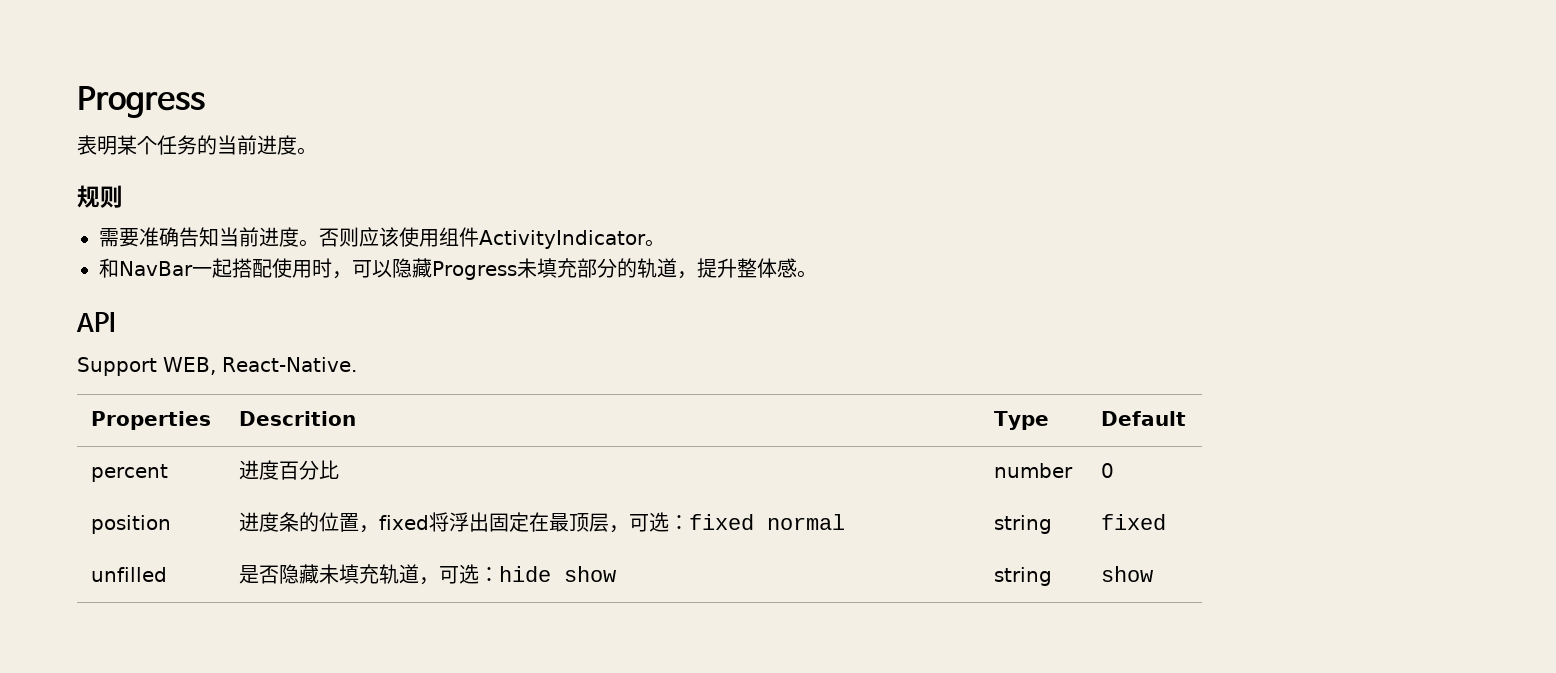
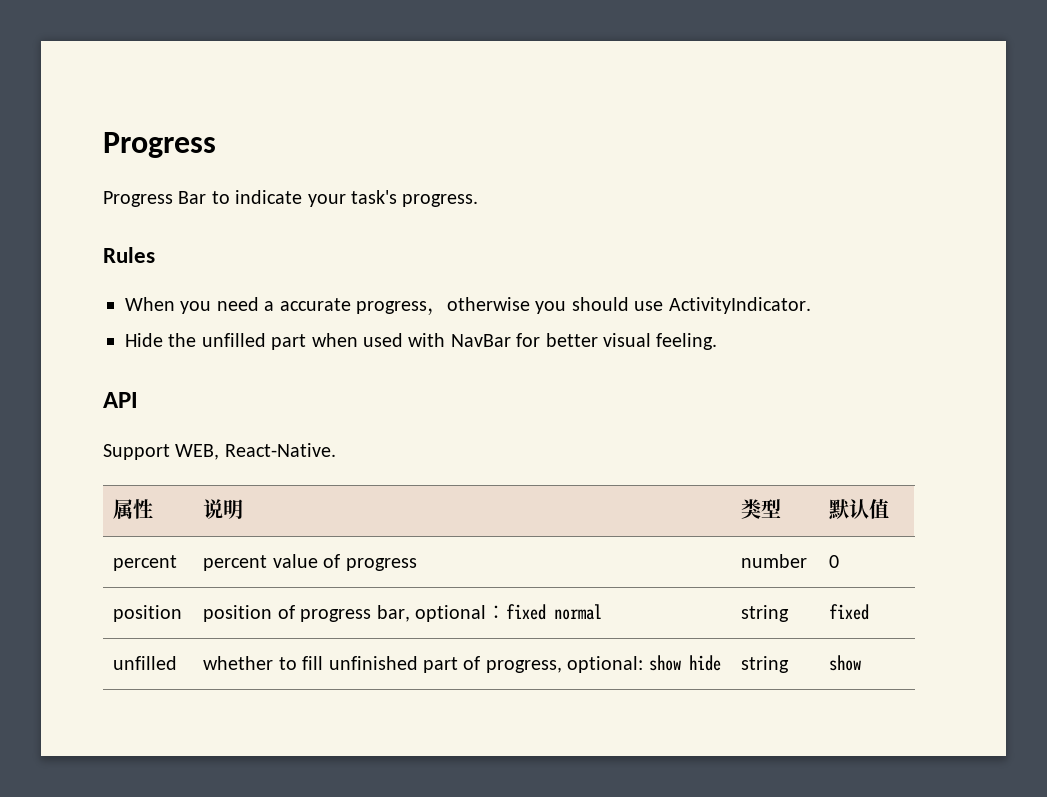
- 表明某个任务的当前进度。
- 规则
- 需要准确告知当前进度。否则应该使用组件ActivityIndicator。
- 和NavBar一起搭配使用时，可以隐藏Progress未填充部分的轨道，提升整体感。
+ Progress Bar to indicate your task's progress.
+ Rules
+ When you need a accurate progress，otherwise you should use ActivityIndicator.
+ Hide the unfilled part when used with NavBar for better visual feeling.
  API
  Support WEB, React-Native.
- Properties | Descrition | Type | Default
- percent | 进度百分比 | number | 0
- position | 进度条的位置，fixed将浮出固定在最顶层，可选：fixed normal | string | fixed
+ 属性 | 说明 | 类型 | 默认值
+ percent | percent value of progress | number | 0
+ position | position of progress bar, optional：fixed normal | string | fixed
- unfilled | 是否隐藏未填充轨道，可选：hide show | string | show
+ unfilled | whether to fill unfinished part of progress, optional: show hide | string | show

